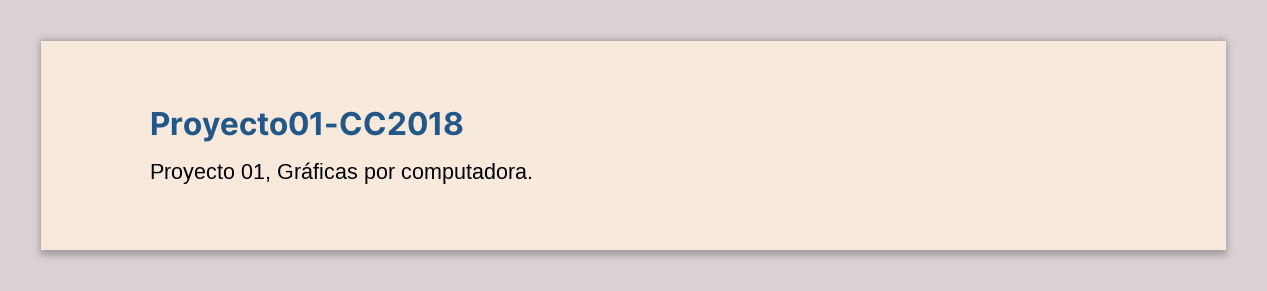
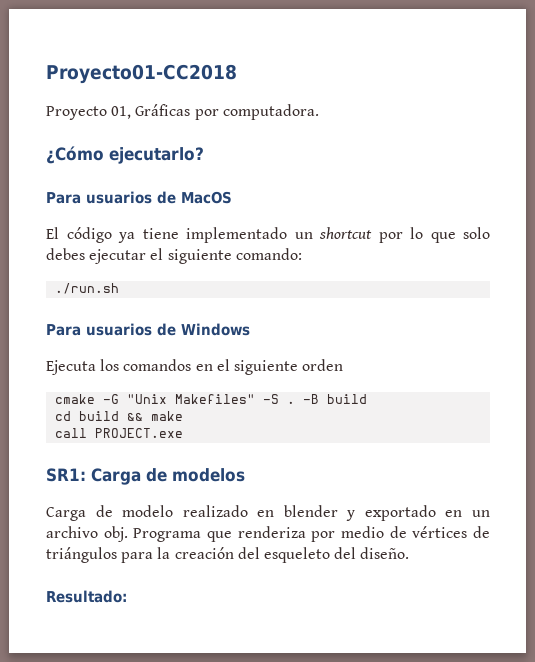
+ ¿Cómo ejecutarlo?
+ Para usuarios de MacOS
+ El código ya tiene implementado un shortcut por lo que solo debes ejecutar el siguiente comando:
+ ./run.sh
+ Para usuarios de Windows
+ Ejecuta los comandos en el siguiente orden
+ cmake -G "Unix Makefiles" -S . -B build
+ cd build && make
+ call PROJECT.exe
+ SR1: Carga de modelos
+ Carga de modelo realizado en blender y exportado en un archivo obj. Programa que renderiza por medio de vértices de triángulos para la creación del esqueleto del diseño.
+ Resultado:

